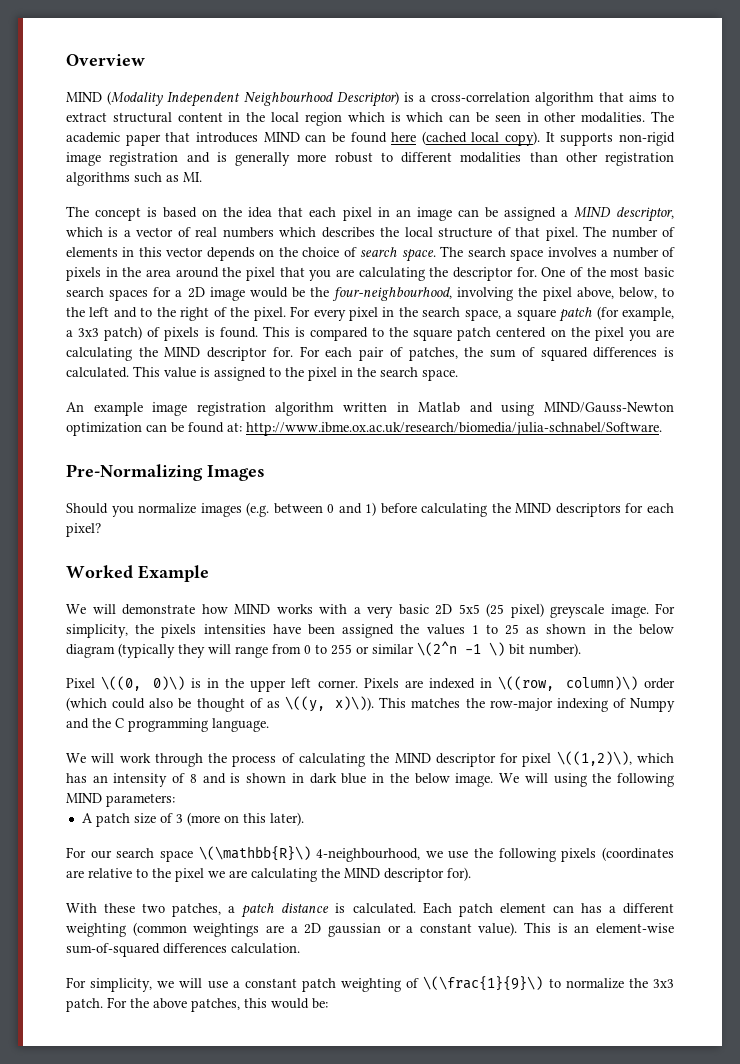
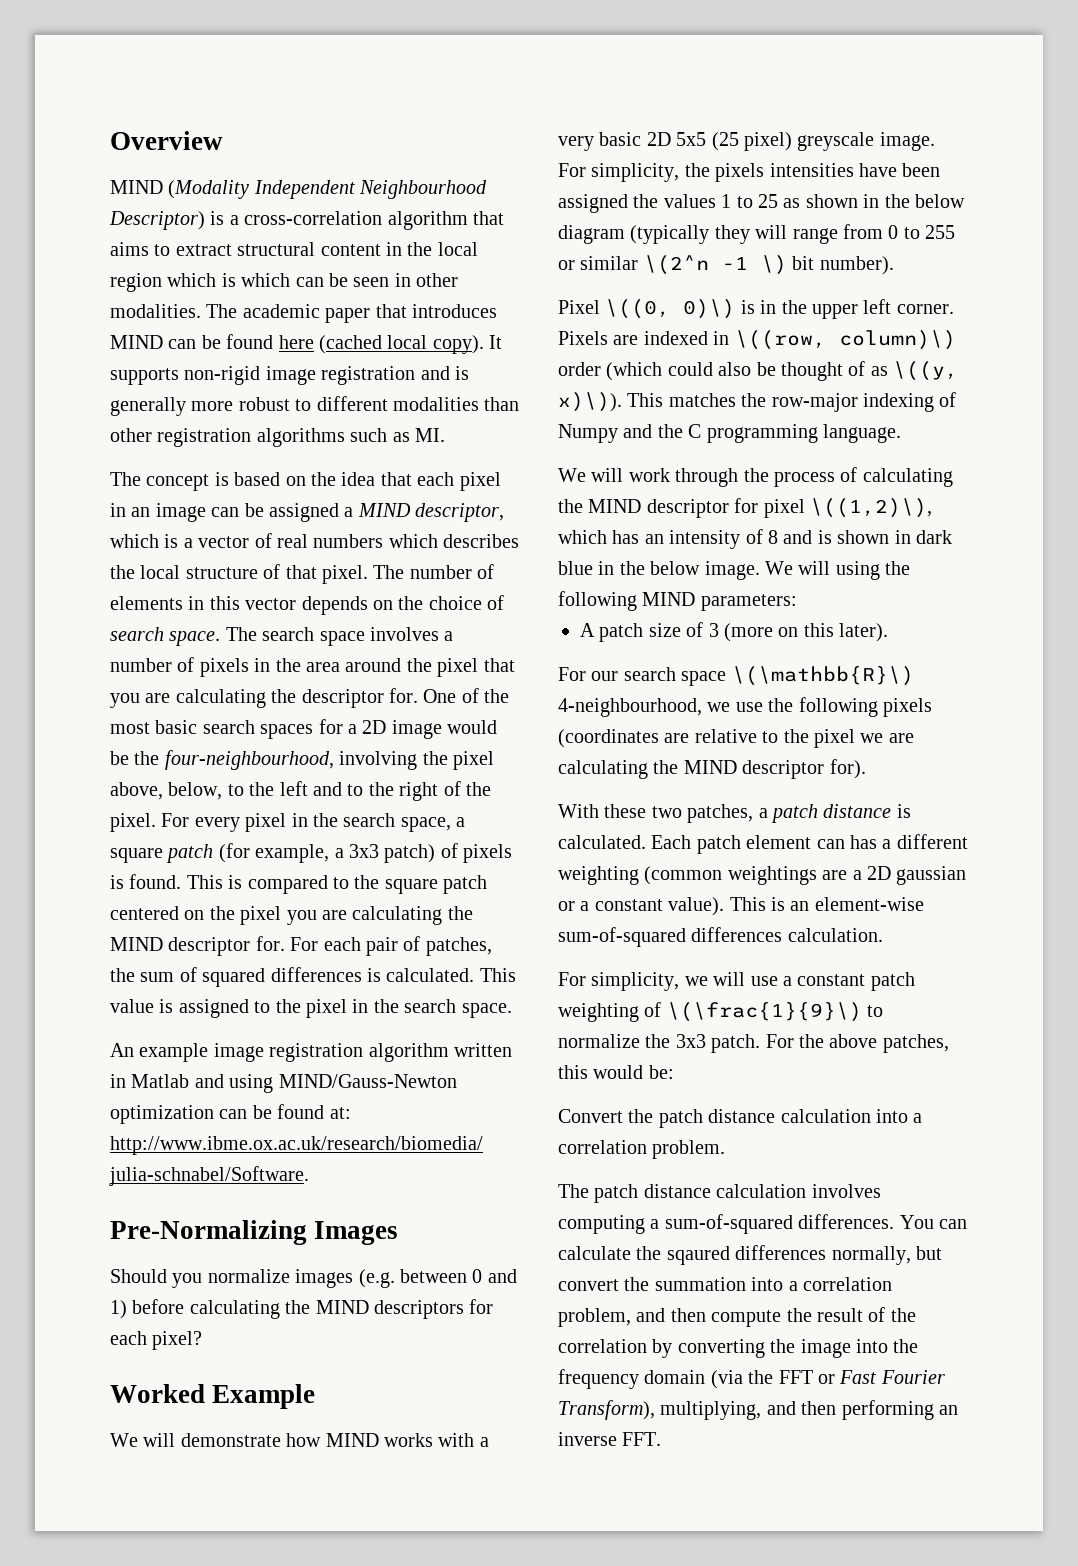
+ Convert the patch distance calculation into a correlation problem.
+ The patch distance calculation involves computing a sum-of-squared differences. You can calculate the sqaured differences normally, but convert the summation into a correlation problem, and then compute the result of the correlation by converting the image into the frequency domain (via the FFT or Fast Fourier Transform), multiplying, and then performing an inverse FFT.

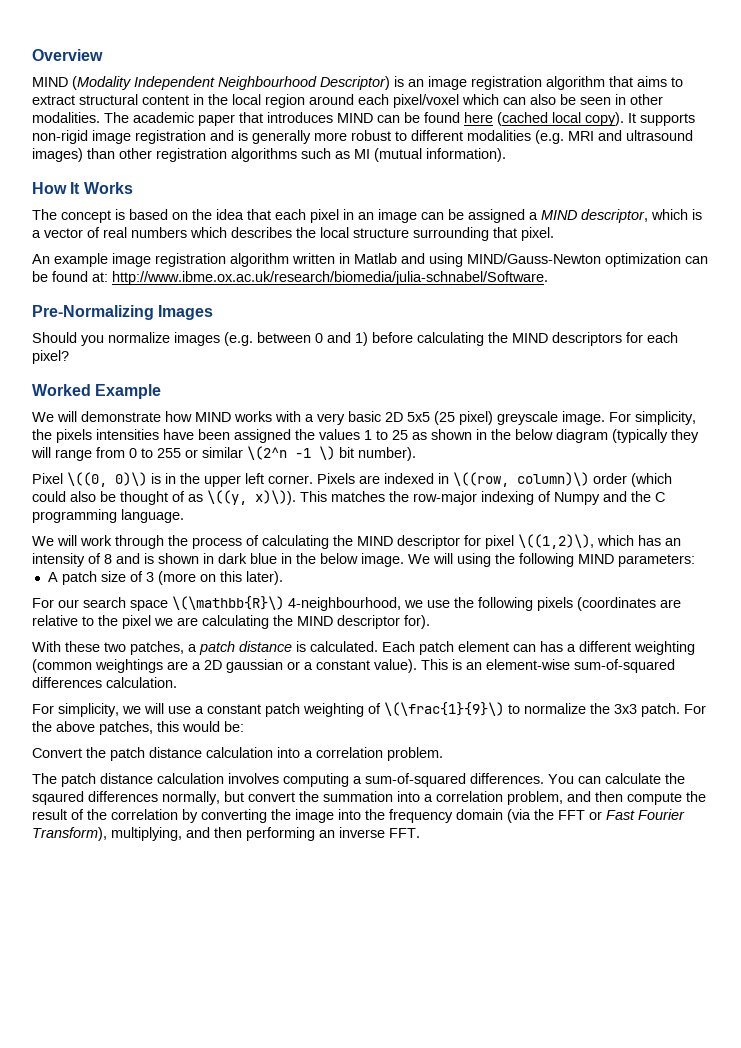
- MIND (Modality Independent Neighbourhood Descriptor) is a cross-correlation algorithm that aims to extract structural content in the local region which is which can be seen in other modalities.
+ MIND (Modality Independent Neighbourhood Descriptor) is an image registration algorithm that aims to extract structural content in the local region around each pixel/voxel which can also be seen in other modalities.
- It supports non-rigid image registration and is generally more robust to different modalities than other registration algorithms such as MI.
+ It supports non-rigid image registration and is generally more robust to different modalities (e.g. MRI and ultrasound images) than other registration algorithms such as MI (mutual information).
+ How It Works
- The concept is based on the idea that each pixel in an image can be assigned a MIND descriptor, which is a vector of real numbers which describes the local structure of that pixel. The number of elements in this vector depends on the choice of search space. The search space involves a number of pixels in the area around the pixel that you are calculating the descriptor for. One of the most basic search spaces for a 2D image would be the four-neighbourhood, involving the pixel above, below, to the left and to the right of the pixel. For every pixel in the search space, a square patch (for example, a 3x3 patch) of pixels is found. This is compared to the square patch centered on the pixel you are calculating the MIND descriptor for. For each pair of patches, the sum of squared differences is calculated. This value is assigned to the pixel in the search space.
+ The concept is based on the idea that each pixel in an image can be assigned a MIND descriptor, which is a vector of real numbers which describes the local structure surrounding that pixel.

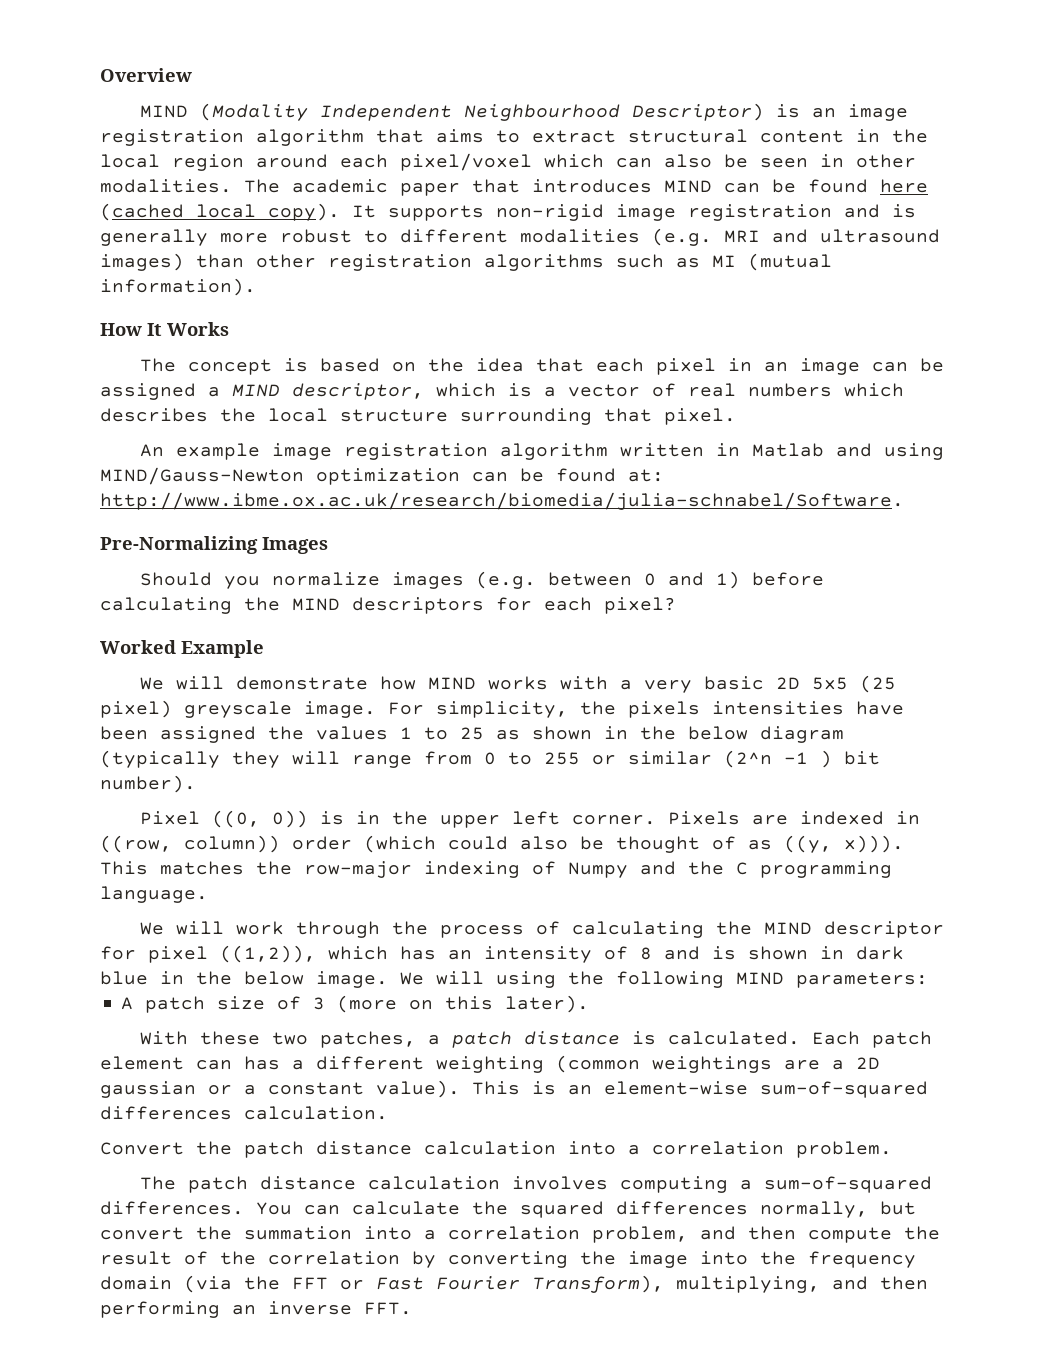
- For simplicity, the pixels intensities have been assigned the values 1 to 25 as shown in the below diagram (typically they will range from 0 to 255 or similar \(2^n -1 \) bit number).
+ For simplicity, the pixels intensities have been assigned the values 1 to 25 as shown in the below diagram (typically they will range from 0 to 255 or similar (2^n -1 ) bit number).
- Pixel \((0, 0)\) is in the upper left corner.
+ Pixel ((0, 0)) is in the upper left corner.
- Pixels are indexed in \((row, column)\) order (which could also be thought of as \((y, x)\)).
+ Pixels are indexed in ((row, column)) order (which could also be thought of as ((y, x))).
- We will work through the process of calculating the MIND descriptor for pixel \((1,2)\), which has an intensity of 8 and is shown in dark blue in the below image.
+ We will work through the process of calculating the MIND descriptor for pixel ((1,2)), which has an intensity of 8 and is shown in dark blue in the below image.
- For our search space \(\mathbb{R}\) 4-neighbourhood, we use the following pixels (coordinates are relative to the pixel we are calculating the MIND descriptor for).
- For simplicity, we will use a constant patch weighting of \(\frac{1}{9}\) to normalize the 3x3 patch. For the above patches, this would be:
- You can calculate the sqaured differences normally, but convert the summation into a correlation problem, and then compute the result of the correlation by converting the image into the frequency domain (via the FFT or Fast Fourier Transform), multiplying, and then performing an inverse FFT.
+ You can calculate the squared differences normally, but convert the summation into a correlation problem, and then compute the result of the correlation by converting the image into the frequency domain (via the FFT or Fast Fourier Transform), multiplying, and then performing an inverse FFT.

